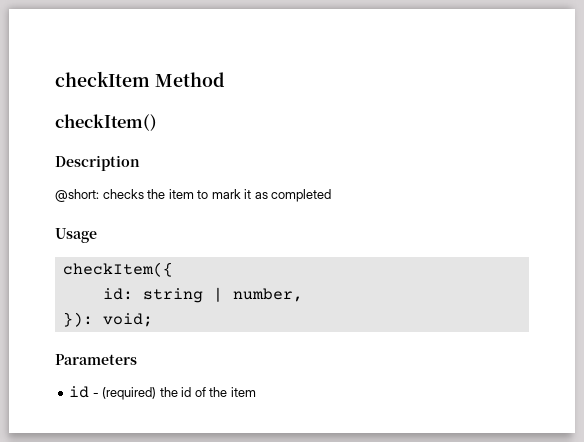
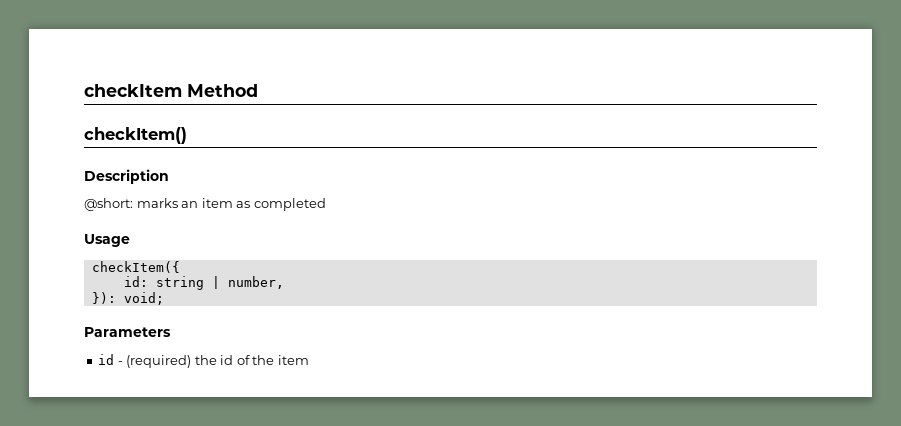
- @short: checks the item to mark it as completed
+ @short: marks an item as completed

